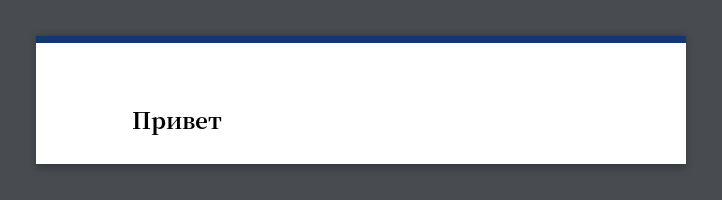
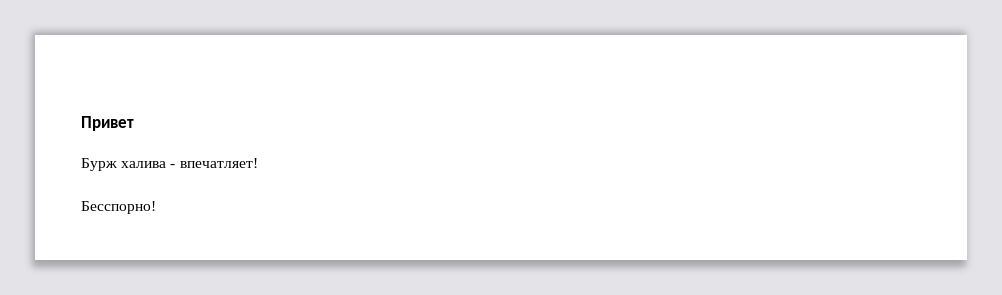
+ Бурж халива - впечатляет!
+ Бесспорно!

